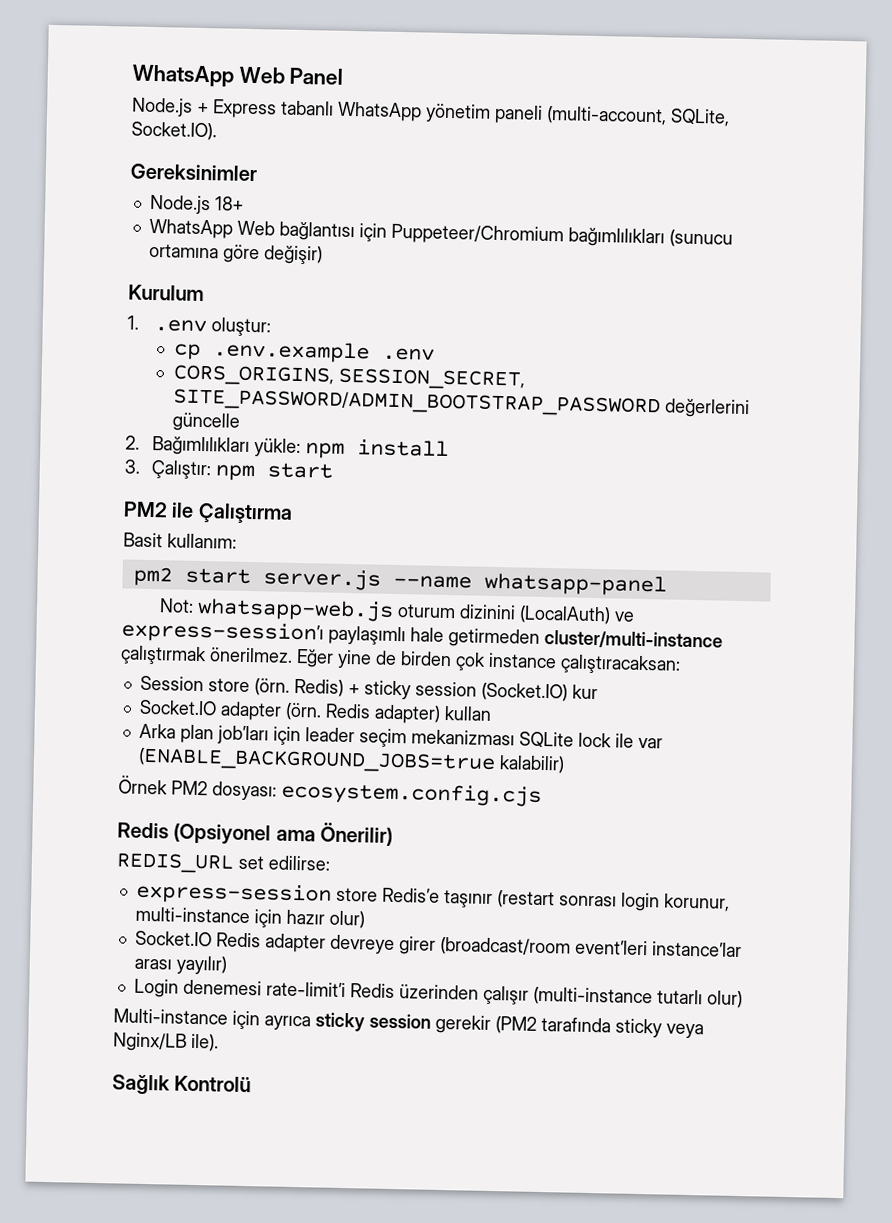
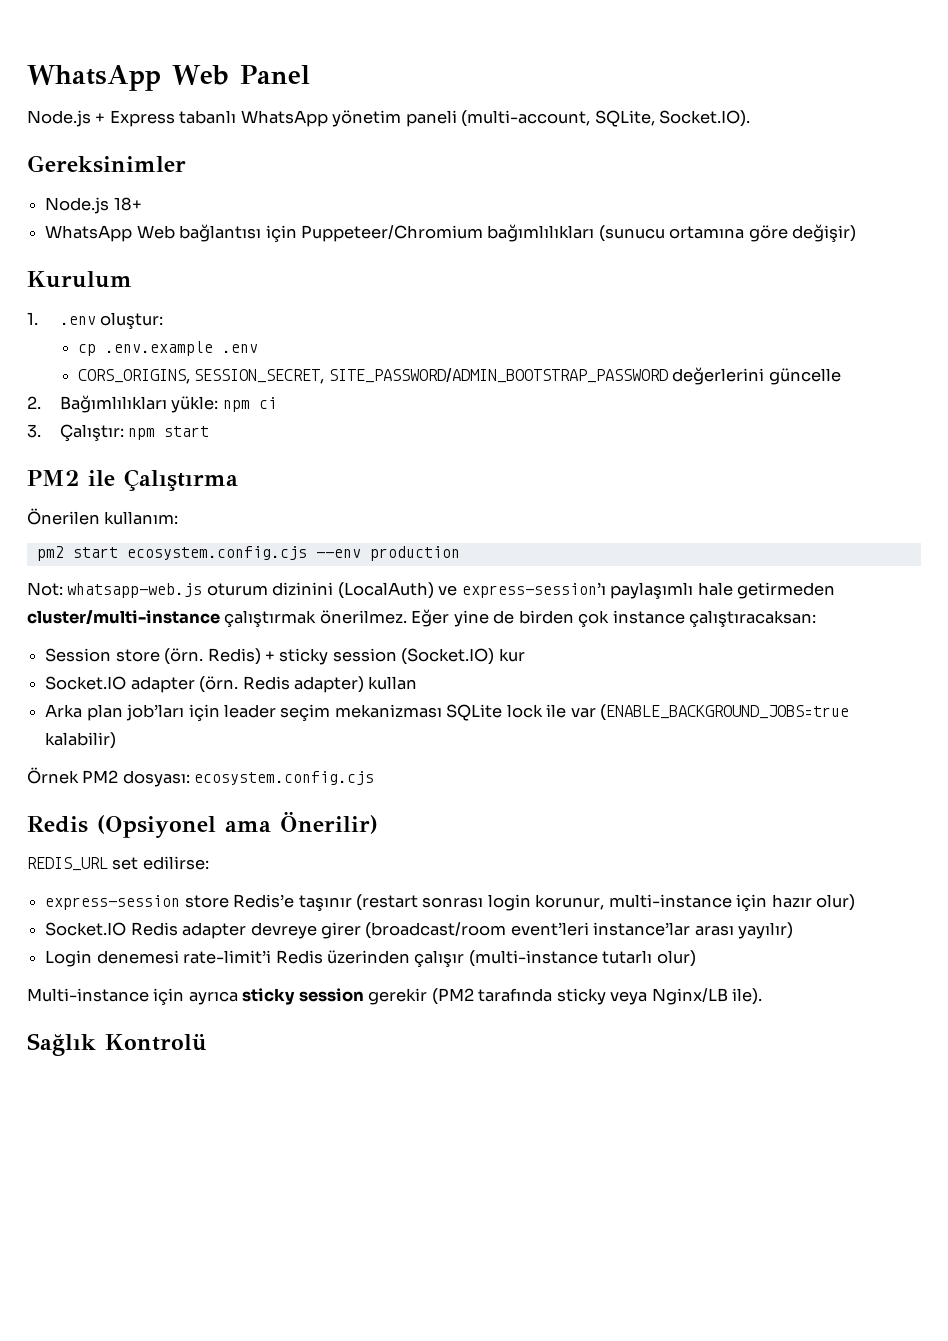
- 2. Bağımlılıkları yükle: npm install
+ 2. Bağımlılıkları yükle: npm ci
- Basit kullanım:
+ Önerilen kullanım:
- pm2 start server.js --name whatsapp-panel
+ pm2 start ecosystem.config.cjs --env production

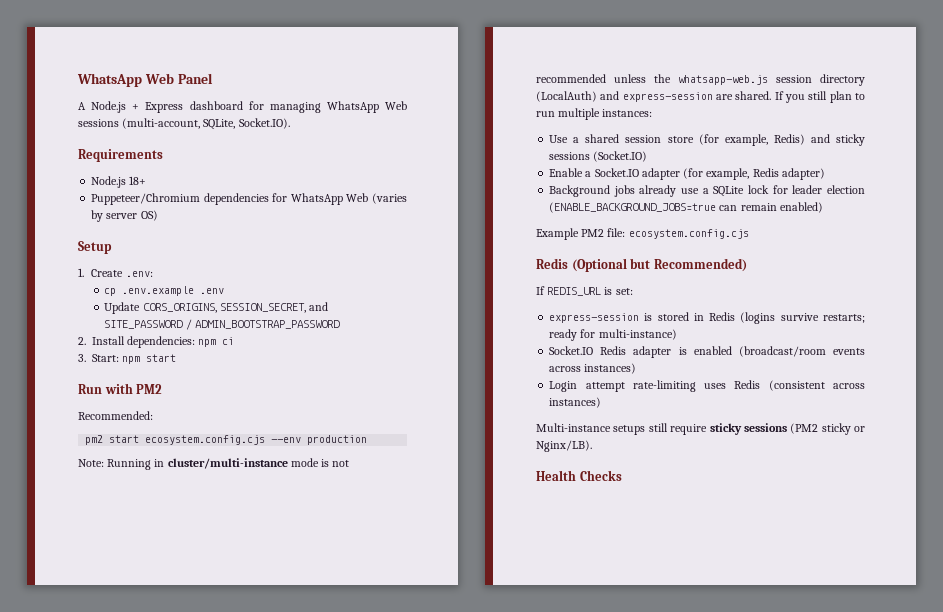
- Node.js + Express tabanlı WhatsApp yönetim paneli (multi-account, SQLite, Socket.IO).
+ A Node.js + Express dashboard for managing WhatsApp Web sessions (multi-account, SQLite, Socket.IO).
- Gereksinimler
+ Requirements
- WhatsApp Web bağlantısı için Puppeteer/Chromium bağımlılıkları (sunucu ortamına göre değişir)
- Kurulum
+ Puppeteer/Chromium dependencies for WhatsApp Web (varies by server OS)
+ Setup
- 1. .env oluştur:
+ 1. Create .env:
- CORS_ORIGINS, SESSION_SECRET, SITE_PASSWORD/ADMIN_BOOTSTRAP_PASSWORD değerlerini güncelle
+ Update CORS_ORIGINS, SESSION_SECRET, and SITE_PASSWORD / ADMIN_BOOTSTRAP_PASSWORD
- 2. Bağımlılıkları yükle: npm ci
+ 2. Install dependencies: npm ci
- 3. Çalıştır: npm start
+ 3. Start: npm start
- PM2 ile Çalıştırma
- Önerilen kullanım:
+ Run with PM2
+ Recommended:
- Not: whatsapp-web.js oturum dizinini (LocalAuth) ve express-session’ı paylaşımlı hale getirmeden cluster/multi-instance çalıştırmak önerilmez. Eğer yine de birden çok instance çalıştıracaksan:
- Session store (örn. Redis) + sticky session (Socket.IO) kur
- Socket.IO adapter (örn. Redis adapter) kullan
- Arka plan job’ları için leader seçim mekanizması SQLite lock ile var (ENABLE_BACKGROUND_JOBS=true kalabilir)
- Örnek PM2 dosyası: ecosystem.config.cjs
- Redis (Opsiyonel ama Önerilir)
- REDIS_URL set edilirse:
- express-session store Redis’e taşınır (restart sonrası login korunur, multi-instance için hazır olur)
- Socket.IO Redis adapter devreye girer (broadcast/room event’leri instance’lar arası yayılır)
- Login denemesi rate-limit’i Redis üzerinden çalışır (multi-instance tutarlı olur)
- Multi-instance için ayrıca sticky session gerekir (PM2 tarafında sticky veya Nginx/LB ile).
- Sağlık Kontrolü
+ Note: Running in cluster/multi-instance mode is not recommended unless the whatsapp-web.js session directory (LocalAuth) and express-session are shared. If you still plan to run multiple instances:
+ Use a shared session store (for example, Redis) and sticky sessions (Socket.IO)
+ Enable a Socket.IO adapter (for example, Redis adapter)
+ Background jobs already use a SQLite lock for leader election (ENABLE_BACKGROUND_JOBS=true can remain enabled)
+ Example PM2 file: ecosystem.config.cjs
+ Redis (Optional but Recommended)
+ If REDIS_URL is set:
+ express-session is stored in Redis (logins survive restarts; ready for multi-instance)
+ Socket.IO Redis adapter is enabled (broadcast/room events across instances)
+ Login attempt rate-limiting uses Redis (consistent across instances)
+ Multi-instance setups still require sticky sessions (PM2 sticky or Nginx/LB).
+ Health Checks

